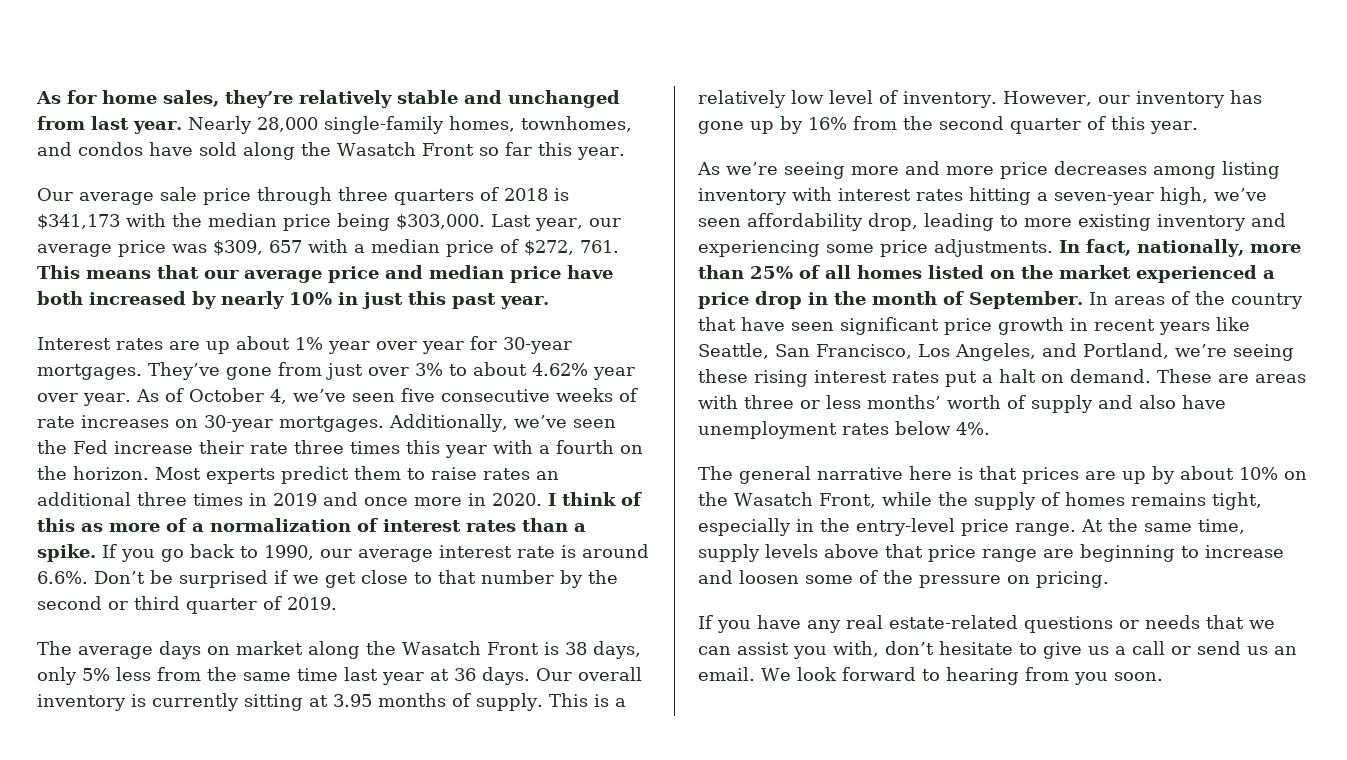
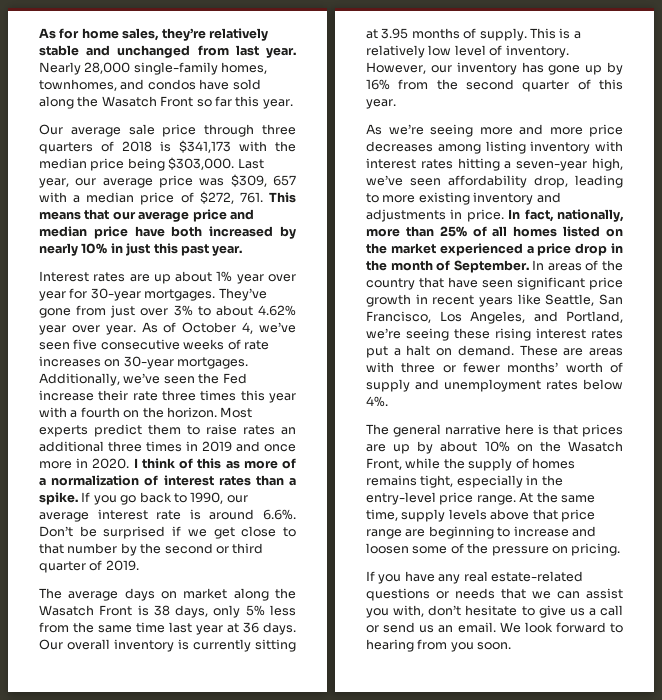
- As we’re seeing more and more price decreases among listing inventory with interest rates hitting a seven-year high, we’ve seen affordability drop, leading to more existing inventory and experiencing some price adjustments.
+ As we’re seeing more and more price decreases among listing inventory with interest rates hitting a seven-year high, we’ve seen affordability drop, leading to more existing inventory and adjustments in price.
- These are areas with three or less months’ worth of supply and also have unemployment rates below 4%.
+ These are areas with three or fewer months’ worth of supply and unemployment rates below 4%.

